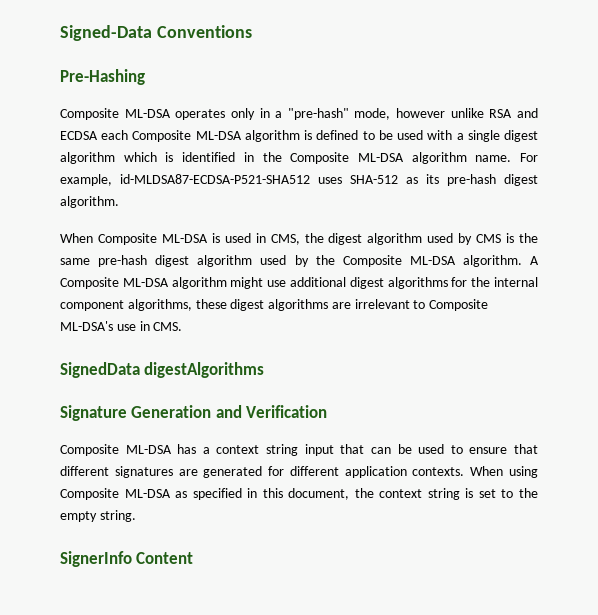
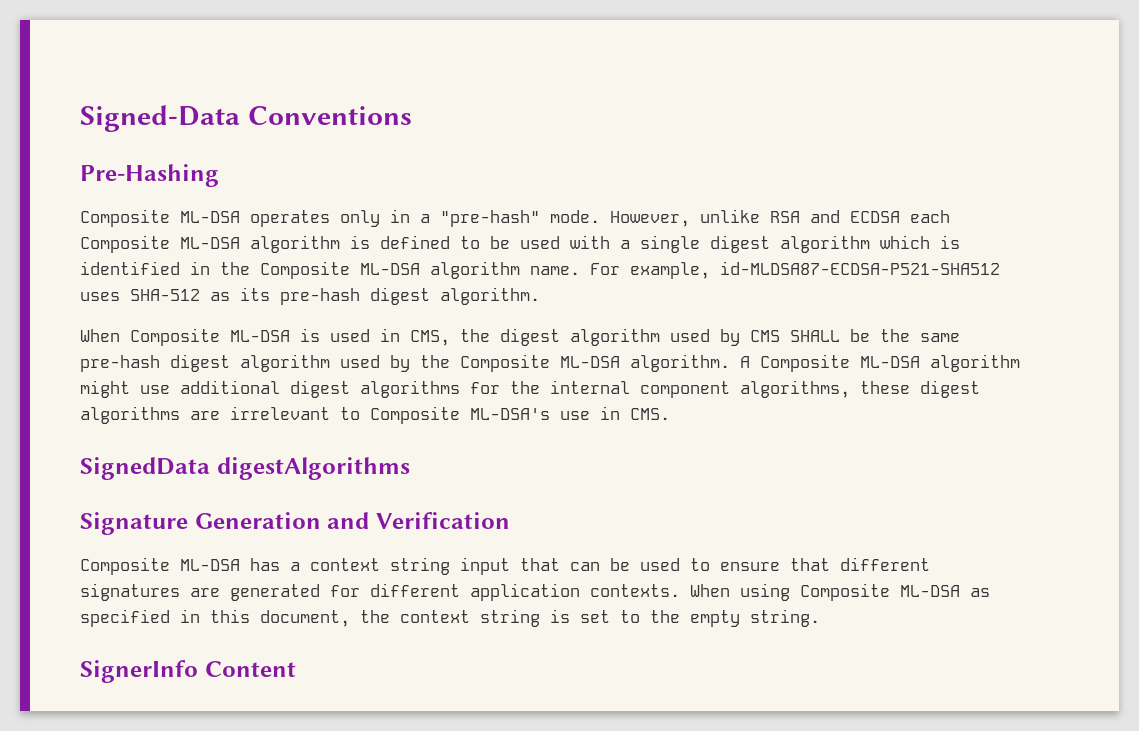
- Composite ML-DSA operates only in a "pre-hash" mode, however unlike RSA and ECDSA each Composite ML-DSA algorithm is defined to be used with a single digest algorithm which is identified in the Composite ML-DSA algorithm name.
+ Composite ML-DSA operates only in a "pre-hash" mode. However, unlike RSA and ECDSA each Composite ML-DSA algorithm is defined to be used with a single digest algorithm which is identified in the Composite ML-DSA algorithm name.
- When Composite ML-DSA is used in CMS, the digest algorithm used by CMS is the same pre-hash digest algorithm used by the Composite ML-DSA algorithm.
+ When Composite ML-DSA is used in CMS, the digest algorithm used by CMS SHALL be the same pre-hash digest algorithm used by the Composite ML-DSA algorithm.

